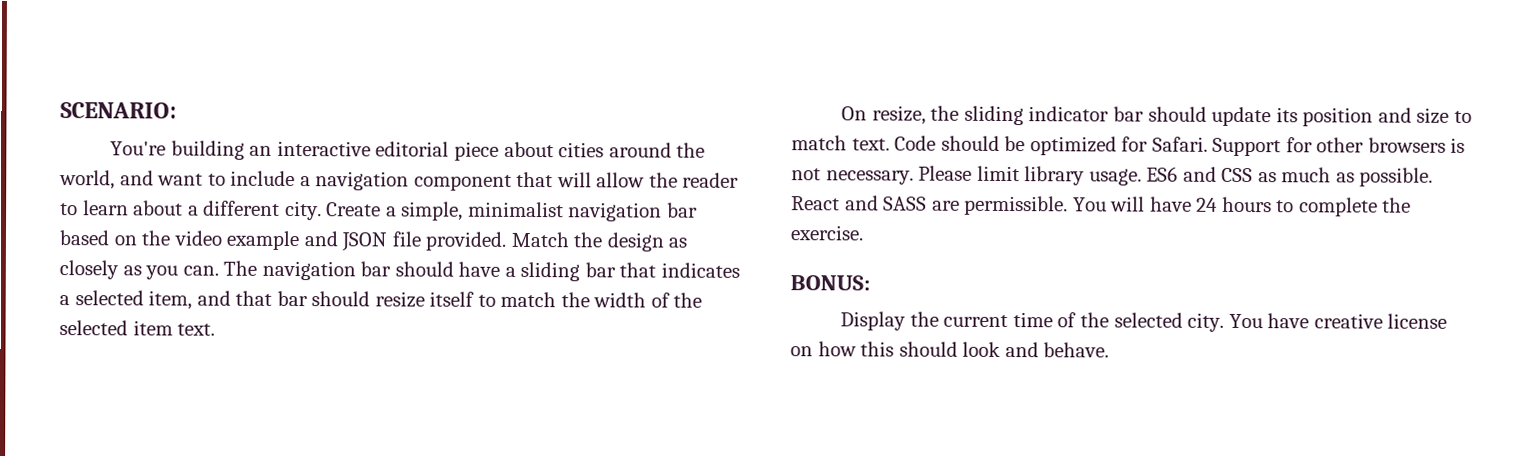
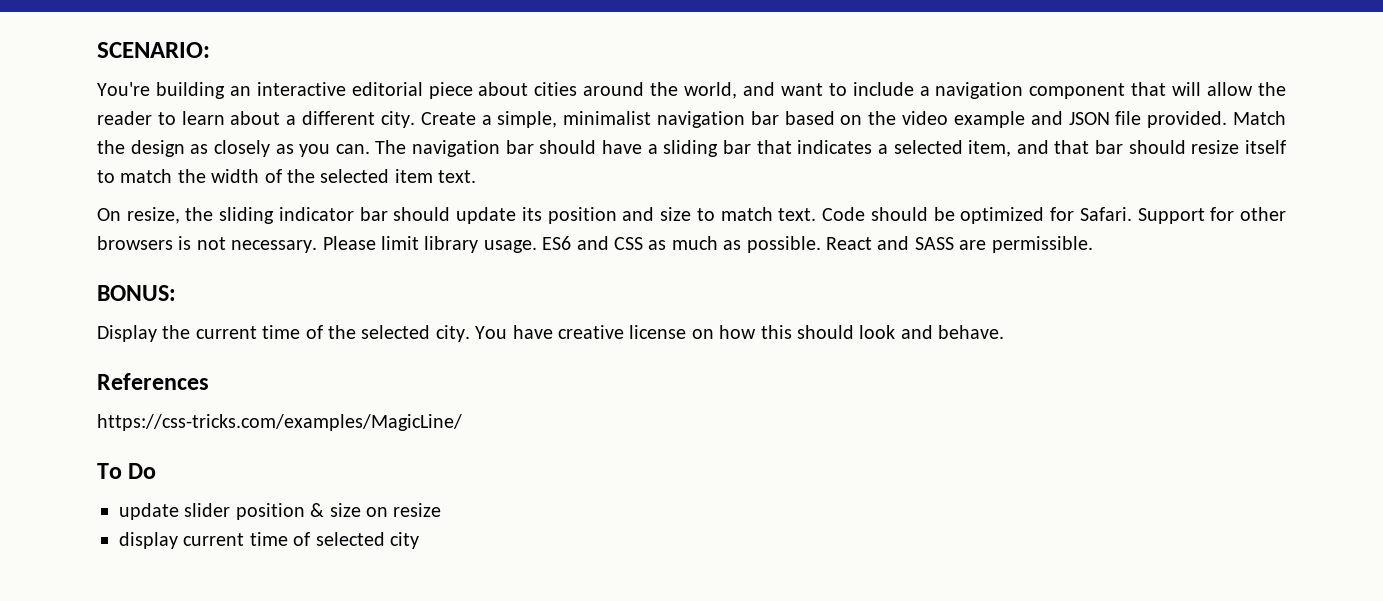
- You will have 24 hours to complete the exercise.
+ References
+ https://css-tricks.com/examples/MagicLine/
+ To Do
+ update slider position & size on resize
+ display current time of selected city

